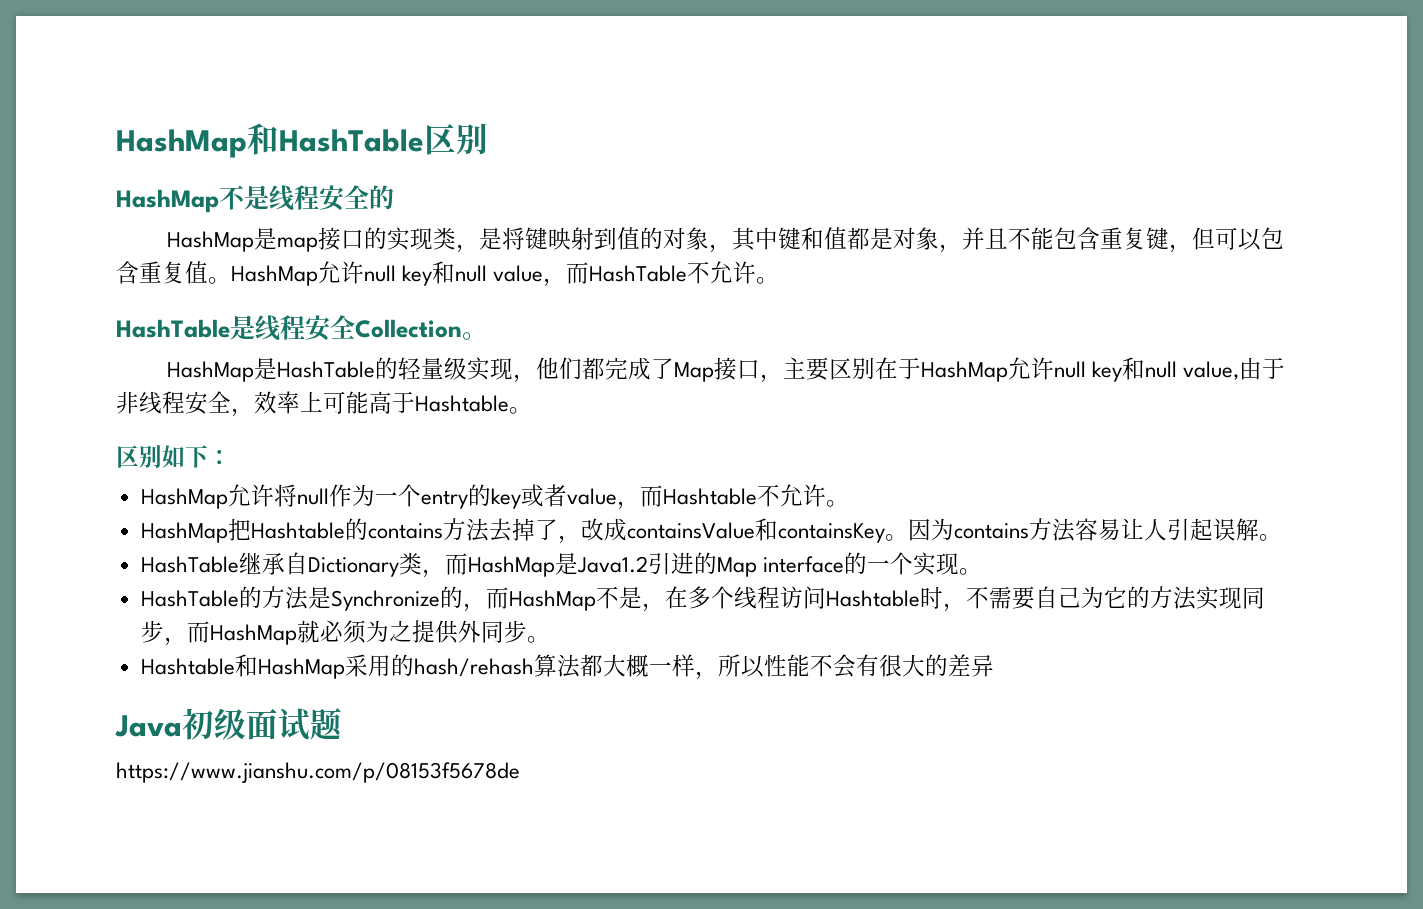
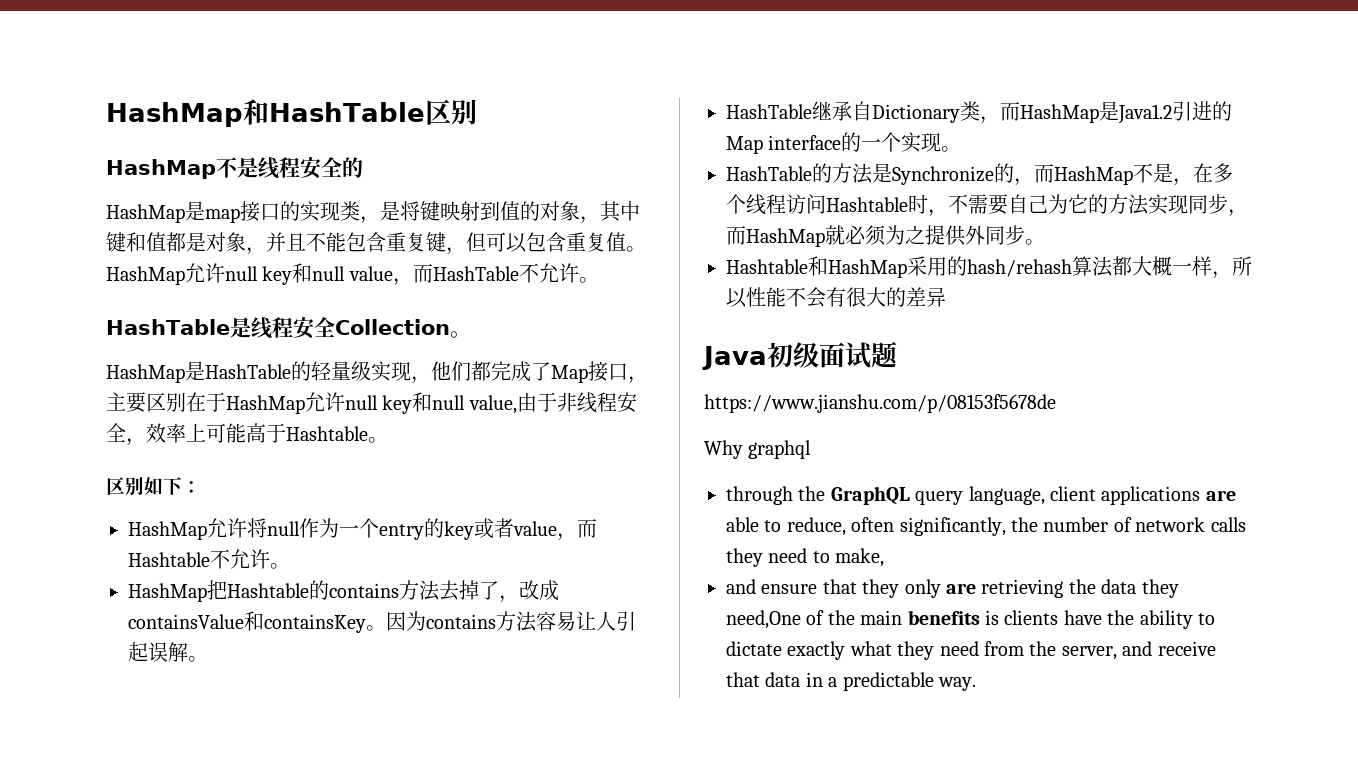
+ Why graphql
+ through the GraphQL query language, client applications are able to reduce, often significantly, the number of network calls they need to make,
+ and ensure that they only are retrieving the data they need,One of the main benefits is clients have the ability to dictate exactly what they need from the server, and receive that data in a predictable way.

